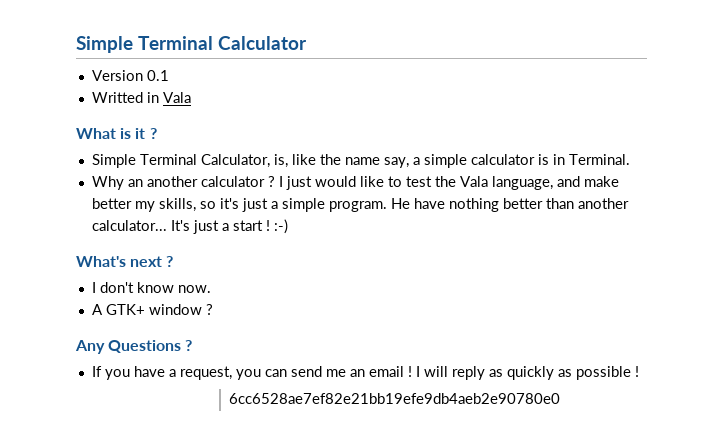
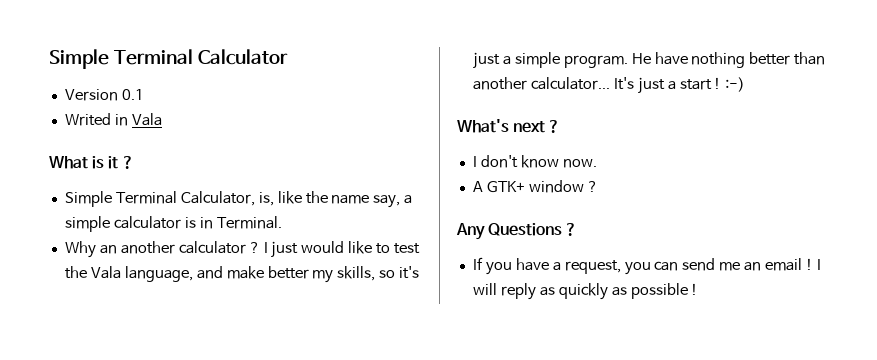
- Writted in Vala
+ Writed in Vala
- 6cc6528ae7ef82e21bb19efe9db4aeb2e90780e0

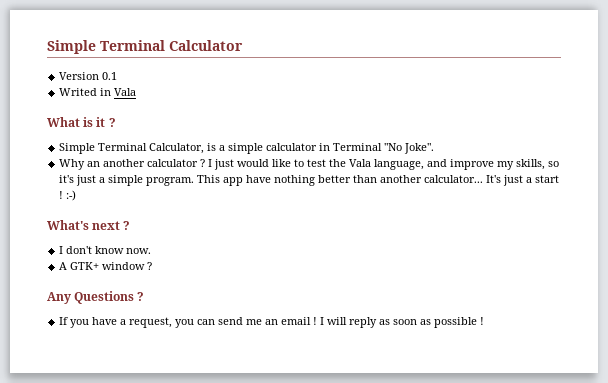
- Simple Terminal Calculator, is, like the name say, a simple calculator is in Terminal.
+ Simple Terminal Calculator, is a simple calculator in Terminal "No Joke".
- I just would like to test the Vala language, and make better my skills, so it's just a simple program.
+ I just would like to test the Vala language, and improve my skills, so it's just a simple program.
- He have nothing better than another calculator...
+ This app have nothing better than another calculator...
- I will reply as quickly as possible !
+ I will reply as soon as possible !

